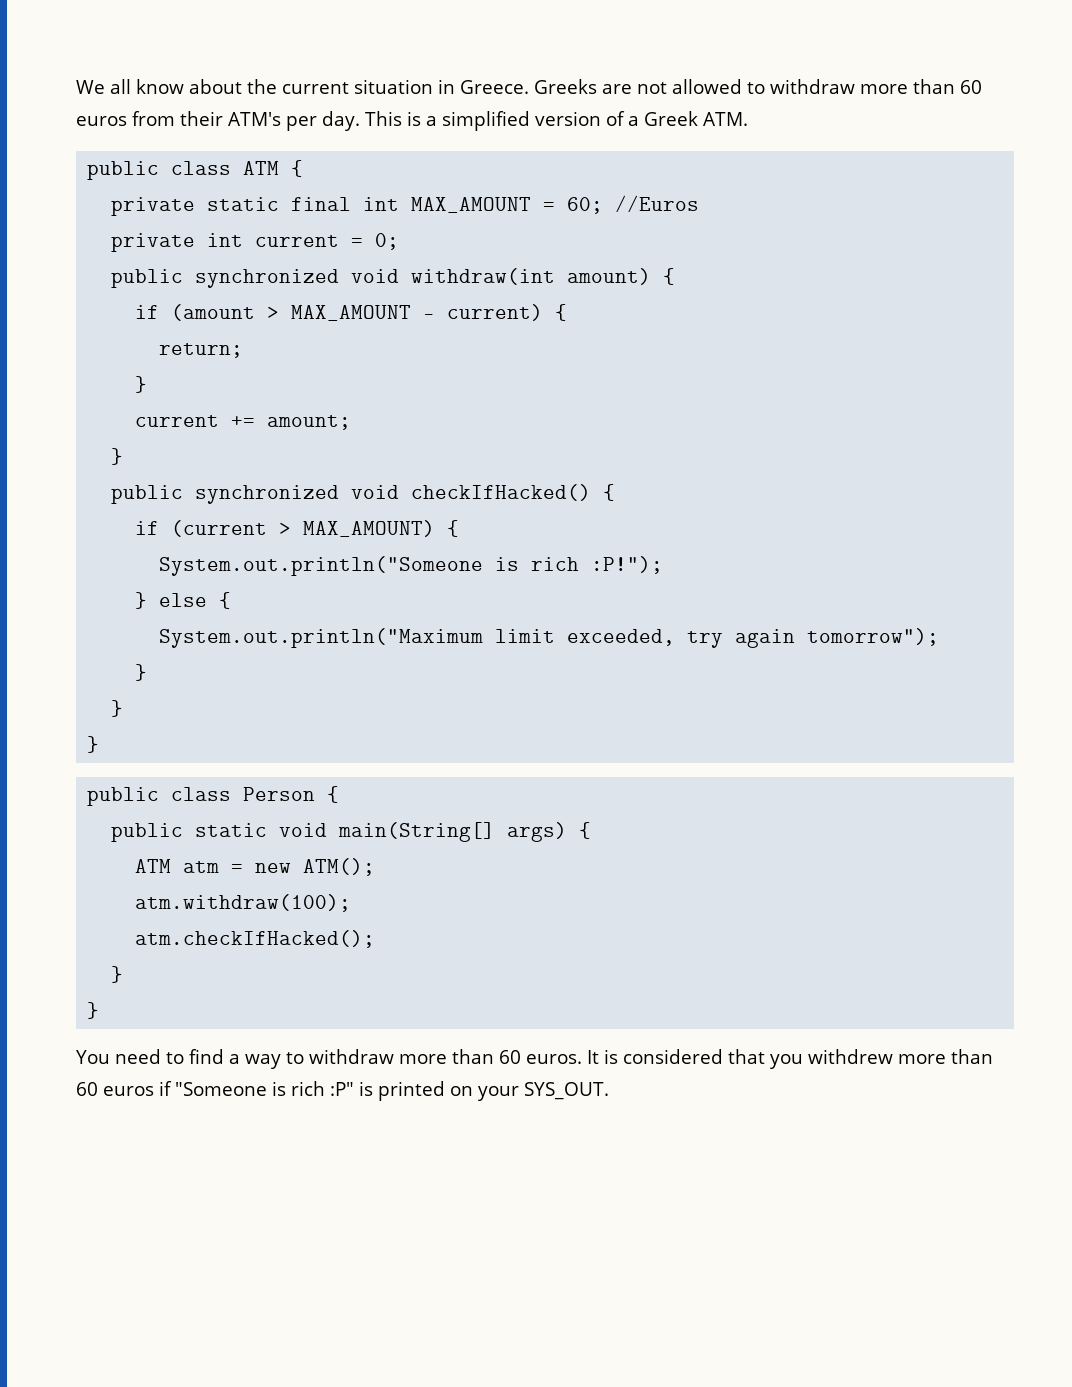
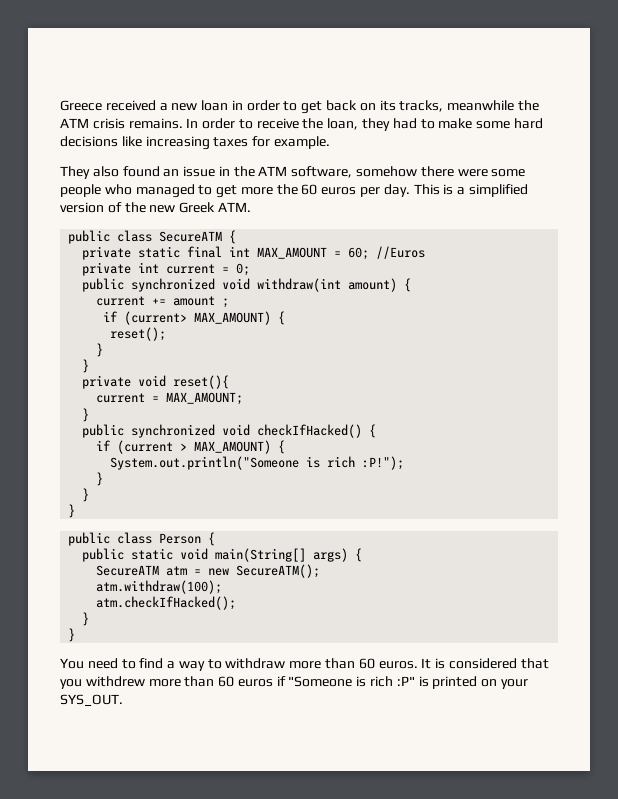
- We all know about the current situation in Greece. Greeks are not allowed to withdraw more than 60 euros from their ATM's per day.
+ Greece received a new loan in order to get back on its tracks, meanwhile the ATM crisis remains. In order to receive the loan, they had to make some hard decisions like increasing taxes for example.
+ They also found an issue in the ATM software, somehow there were some people who managed to get more the 60 euros per day.
- This is a simplified version of a Greek ATM.
+ This is a simplified version of the new Greek ATM.
- public class ATM {
+ public class SecureATM {
- if (amount > MAX_AMOUNT - current) {
- return;
+ current += amount ;
+ if (current> MAX_AMOUNT) {
+ reset();
  }
- current += amount;
+ }
+ private void reset(){
+ current = MAX_AMOUNT;
- } else {
- System.out.println("Maximum limit exceeded, try again tomorrow");
- ATM atm = new ATM();
+ SecureATM atm = new SecureATM();

